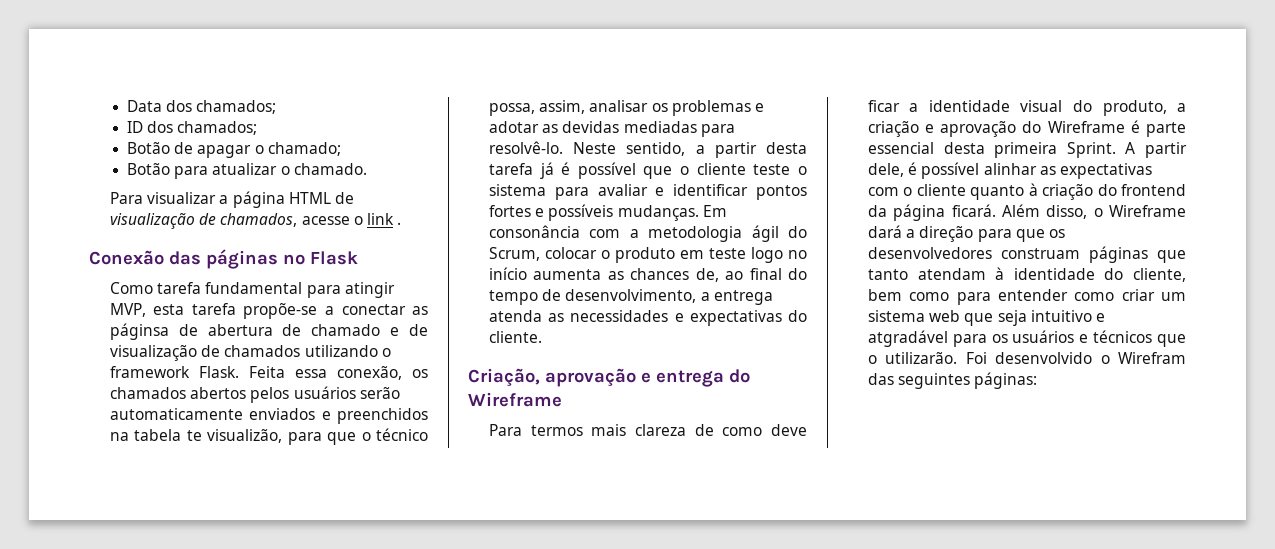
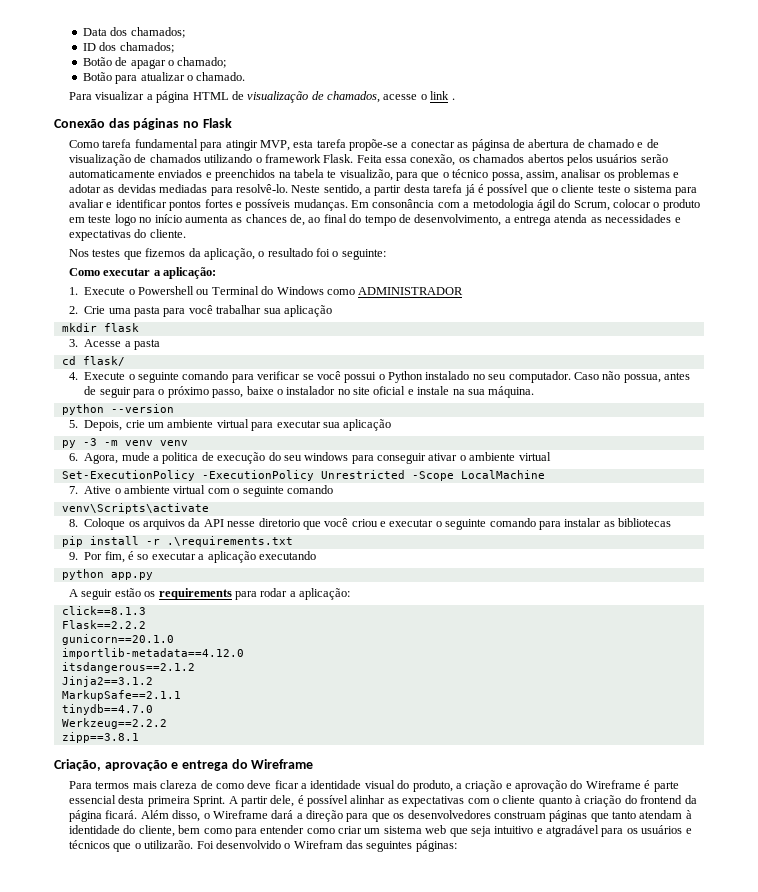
+ Nos testes que fizemos da aplicação, o resultado foi o seguinte:
+ Como executar a aplicação:
+ 1. Execute o Powershell ou Terminal do Windows como ADMINISTRADOR
+ 2. Crie uma pasta para você trabalhar sua aplicação
+ mkdir flask
+ 3. Acesse a pasta
+ cd flask/
+ 4. Execute o seguinte comando para verificar se você possui o Python instalado no seu computador. Caso não possua, antes de seguir para o próximo passo, baixe o instalador no site oficial e instale na sua máquina.
+ python --version
+ 5. Depois, crie um ambiente virtual para executar sua aplicação
+ py -3 -m venv venv
+ 6. Agora, mude a politica de execução do seu windows para conseguir ativar o ambiente virtual
+ Set-ExecutionPolicy -ExecutionPolicy Unrestricted -Scope LocalMachine
+ 7. Ative o ambiente virtual com o seguinte comando
+ venv\Scripts\activate
+ 8. Coloque os arquivos da API nesse diretorio que você criou e executar o seguinte comando para instalar as bibliotecas
+ pip install -r .\requirements.txt
+ 9. Por fim, é so executar a aplicação executando
+ python app.py
+ A seguir estão os requirements para rodar a aplicação:
+ click==8.1.3
+ Flask==2.2.2
+ gunicorn==20.1.0
+ importlib-metadata==4.12.0
+ itsdangerous==2.1.2
+ Jinja2==3.1.2
+ MarkupSafe==2.1.1
+ tinydb==4.7.0
+ Werkzeug==2.2.2
+ zipp==3.8.1

